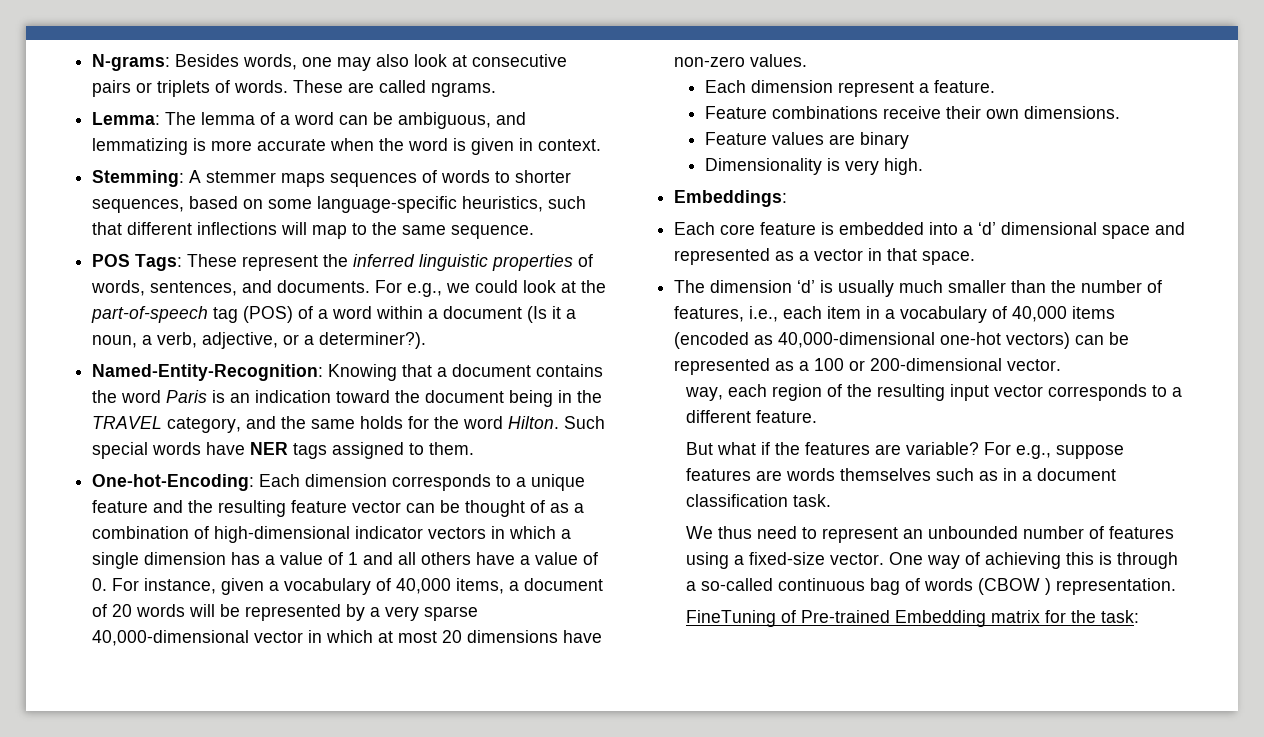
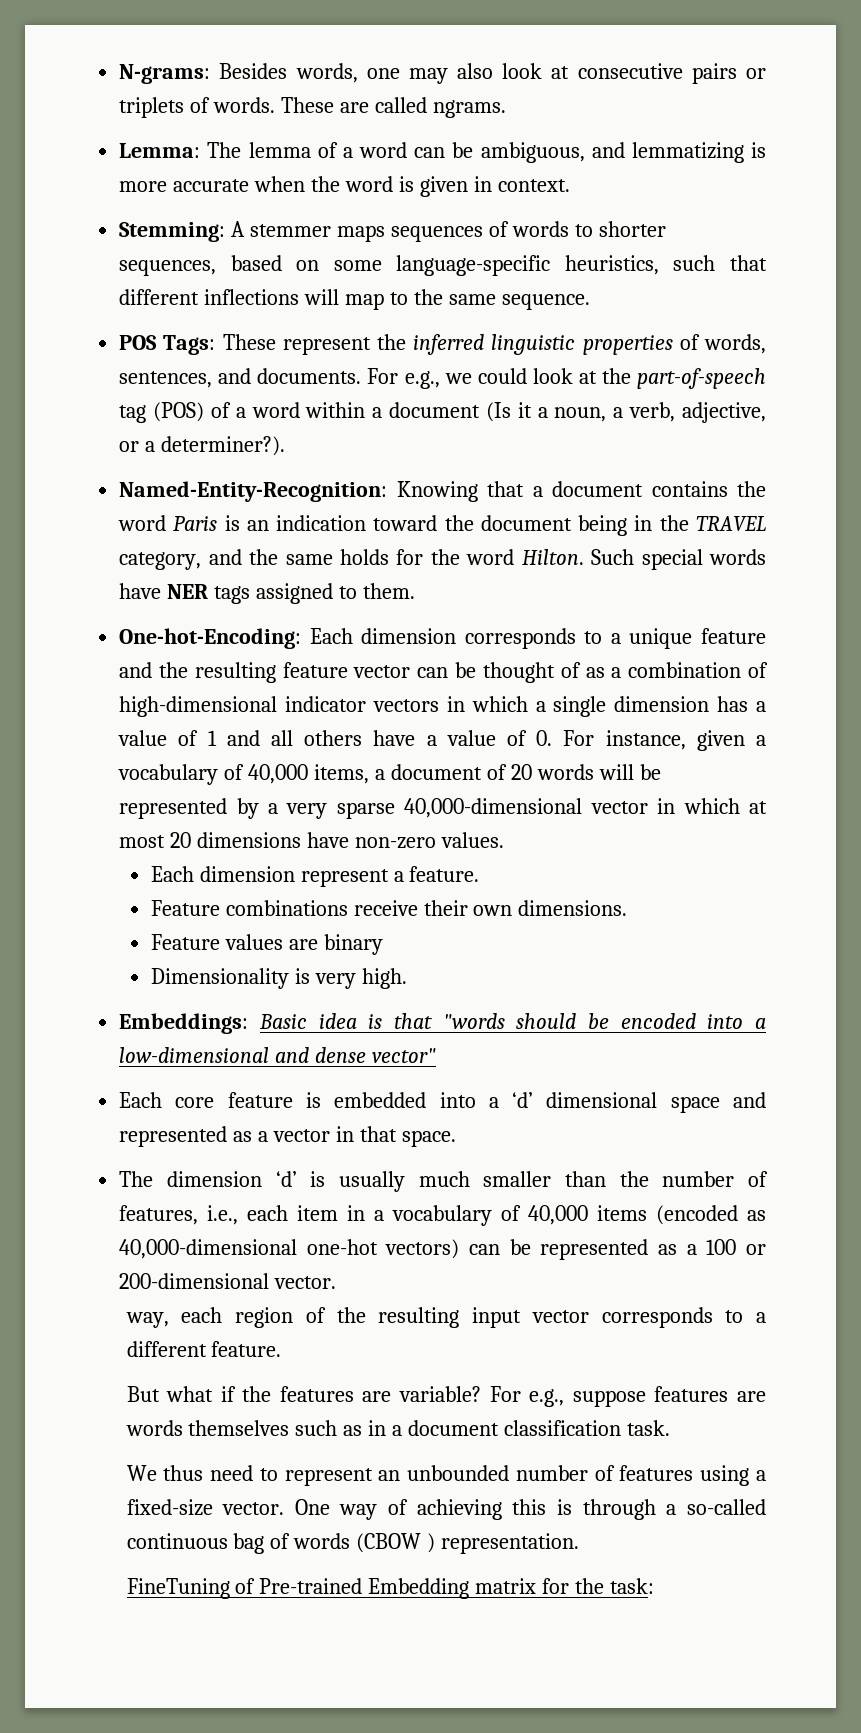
- Embeddings:
+ Embeddings: Basic idea is that "words should be encoded into a low-dimensional and dense vector"

